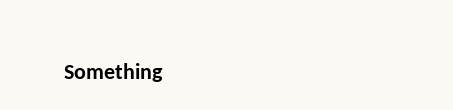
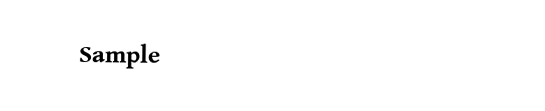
- Something
+ Sample

